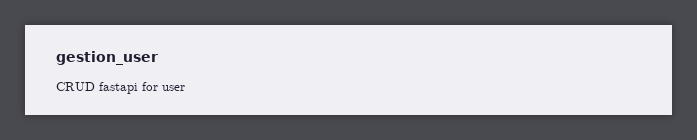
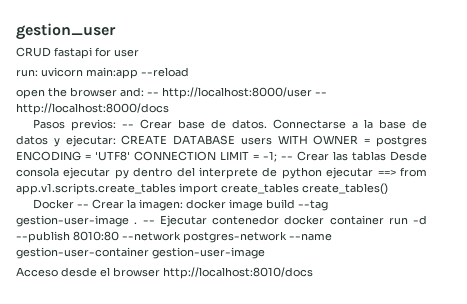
+ run: uvicorn main:app --reload
+ open the browser and: -- http://localhost:8000/user -- http://localhost:8000/docs
+ Pasos previos: -- Crear base de datos. Connectarse a la base de datos y ejecutar: CREATE DATABASE users WITH OWNER = postgres ENCODING = 'UTF8' CONNECTION LIMIT = -1; -- Crear las tablas Desde consola ejecutar py dentro del interprete de python ejecutar ==> from app.v1.scripts.create_tables import create_tables create_tables()
+ Docker -- Crear la imagen: docker image build --tag gestion-user-image . -- Ejecutar contenedor docker container run -d --publish 8010:80 --network postgres-network --name gestion-user-container gestion-user-image
+ Acceso desde el browser http://localhost:8010/docs

